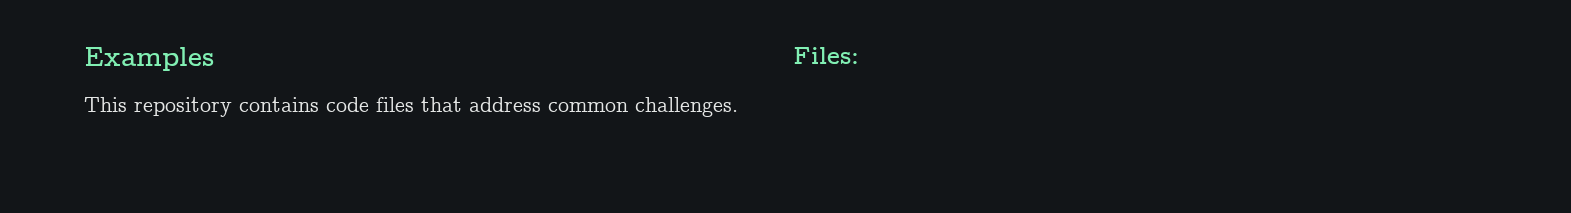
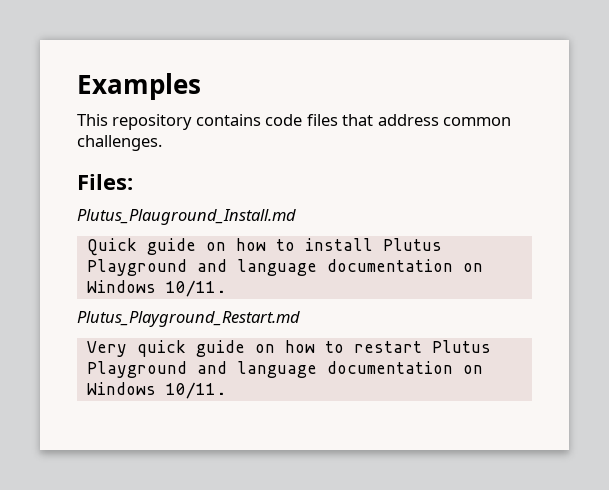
+ Plutus_Plauground_Install.md
+ Quick guide on how to install Plutus Playground and language documentation on Windows 10/11.
+ Plutus_Playground_Restart.md
+ Very quick guide on how to restart Plutus Playground and language documentation on Windows 10/11.

